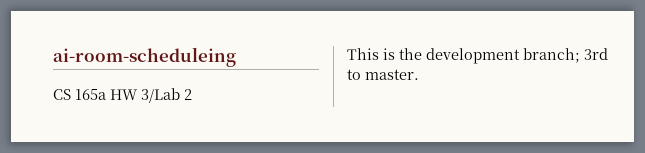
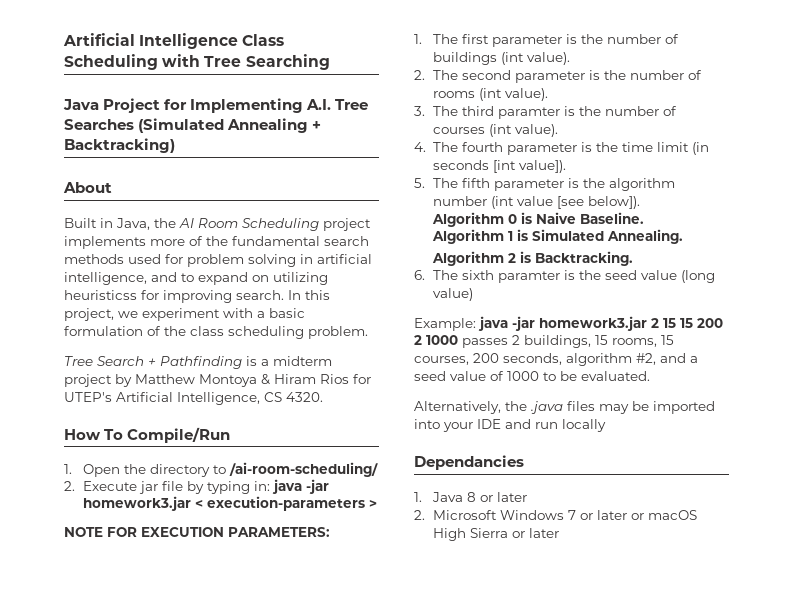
- ai-room-scheduleing
- CS 165a HW 3/Lab 2
- This is the development branch; 3rd to master.
+ Artificial Intelligence Class Scheduling with Tree Searching
+ Java Project for Implementing A.I. Tree Searches (Simulated Annealing + Backtracking)
+ About
+ Built in Java, the AI Room Scheduling project implements more of the fundamental search methods used for problem solving in artificial intelligence, and to expand on utilizing heuristicss for improving search. In this project, we experiment with a basic formulation of the class scheduling problem.
+ Tree Search + Pathfinding is a midterm project by Matthew Montoya & Hiram Rios for UTEP's Artificial Intelligence, CS 4320.
+ How To Compile/Run
+ 1. Open the directory to /ai-room-scheduling/
+ 2. Execute jar file by typing in: java -jar homework3.jar < execution-parameters >
+ NOTE FOR EXECUTION PARAMETERS:
+ 1. The first parameter is the number of buildings (int value).
+ 2. The second parameter is the number of rooms (int value).
+ 3. The third paramter is the number of courses (int value).
+ 4. The fourth parameter is the time limit (in seconds [int value]).
+ 5. The fifth parameter is the algorithm number (int value [see below]).
+ Algorithm 0 is Naive Baseline.
+ Algorithm 1 is Simulated Annealing.
+ Algorithm 2 is Backtracking.
+ 6. The sixth paramter is the seed value (long value)
+ Example: java -jar homework3.jar 2 15 15 200 2 1000 passes 2 buildings, 15 rooms, 15 courses, 200 seconds, algorithm #2, and a seed value of 1000 to be evaluated.
+ Alternatively, the .java files may be imported into your IDE and run locally
+ Dependancies
+ 1. Java 8 or later
+ 2. Microsoft Windows 7 or later or macOS High Sierra or later

